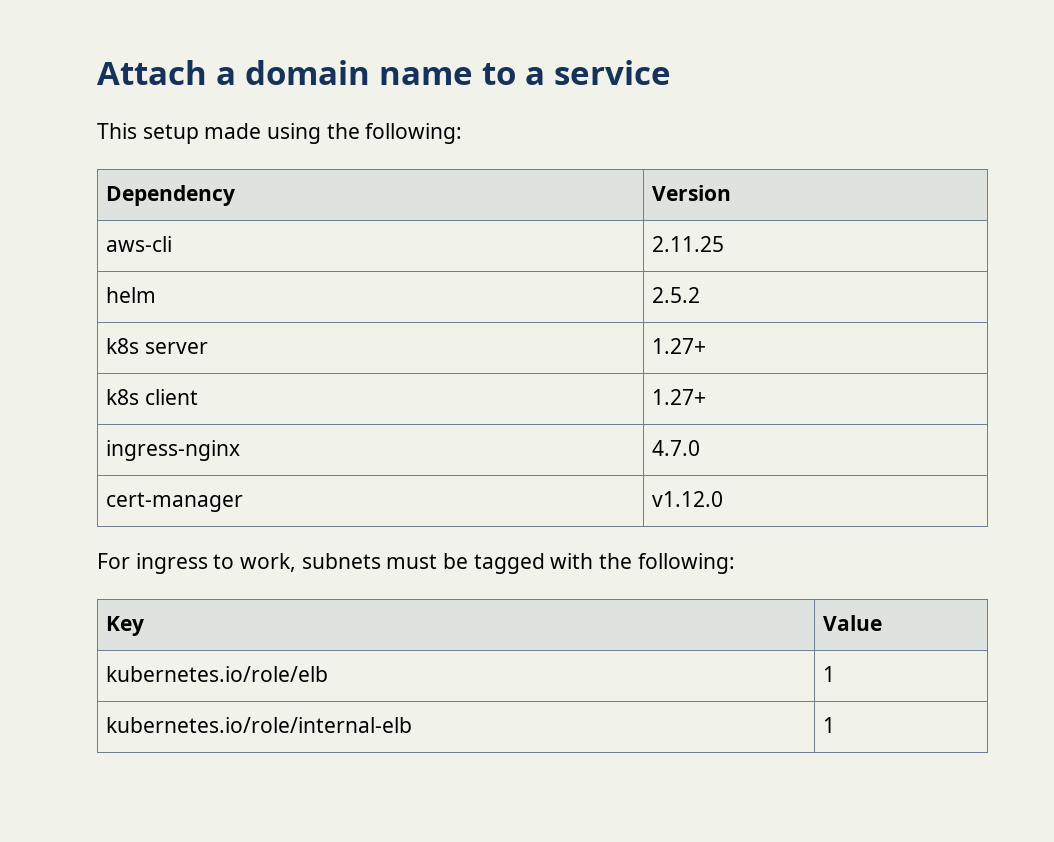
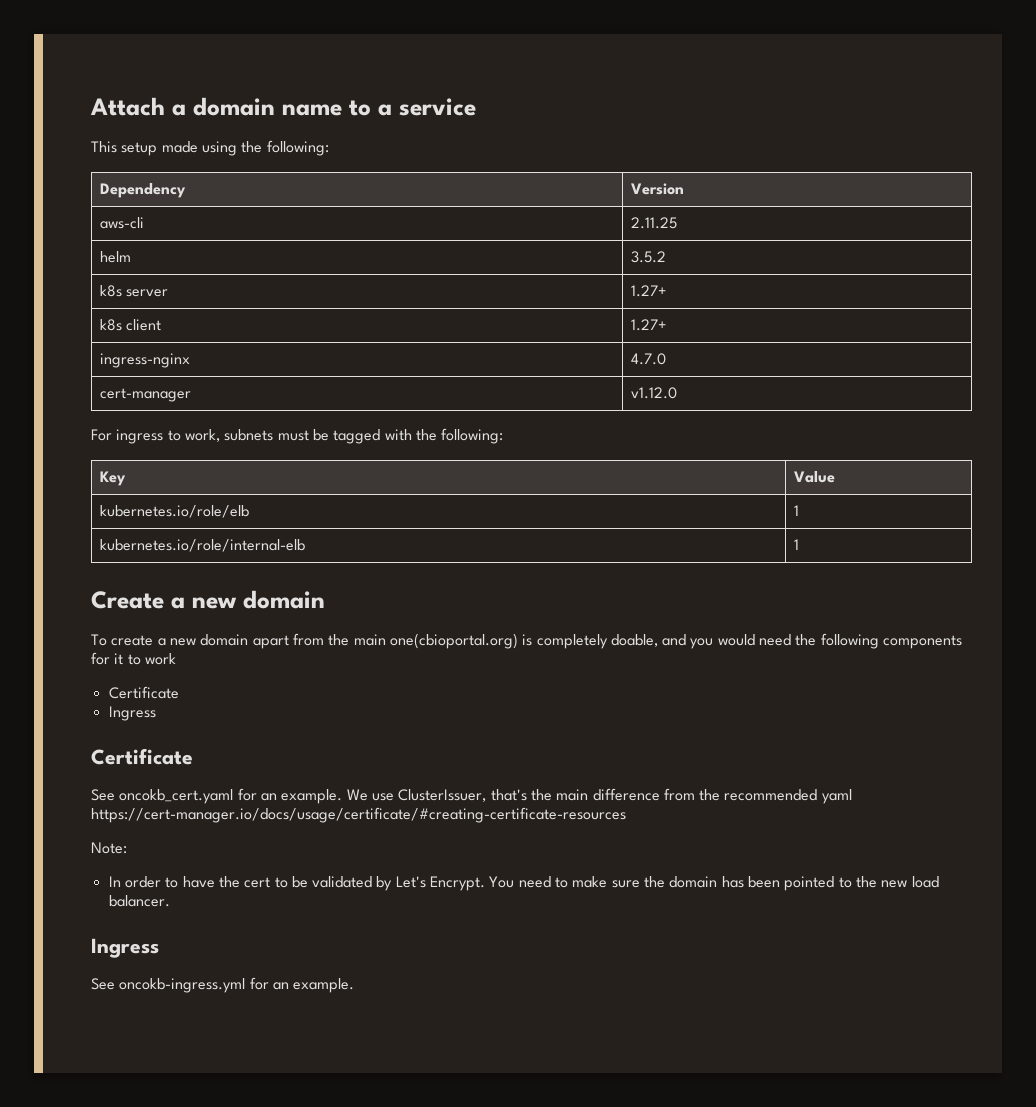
- helm | 2.5.2
+ helm | 3.5.2
+ Create a new domain
+ To create a new domain apart from the main one(cbioportal.org) is completely doable, and you would need the following components for it to work
+ Certificate
+ Ingress
+ Certificate
+ See oncokb_cert.yaml for an example. We use ClusterIssuer, that's the main difference from the recommended yaml https://cert-manager.io/docs/usage/certificate/#creating-certificate-resources
+ Note:
+ In order to have the cert to be validated by Let's Encrypt. You need to make sure the domain has been pointed to the new load balancer.
+ Ingress
+ See oncokb-ingress.yml for an example.

